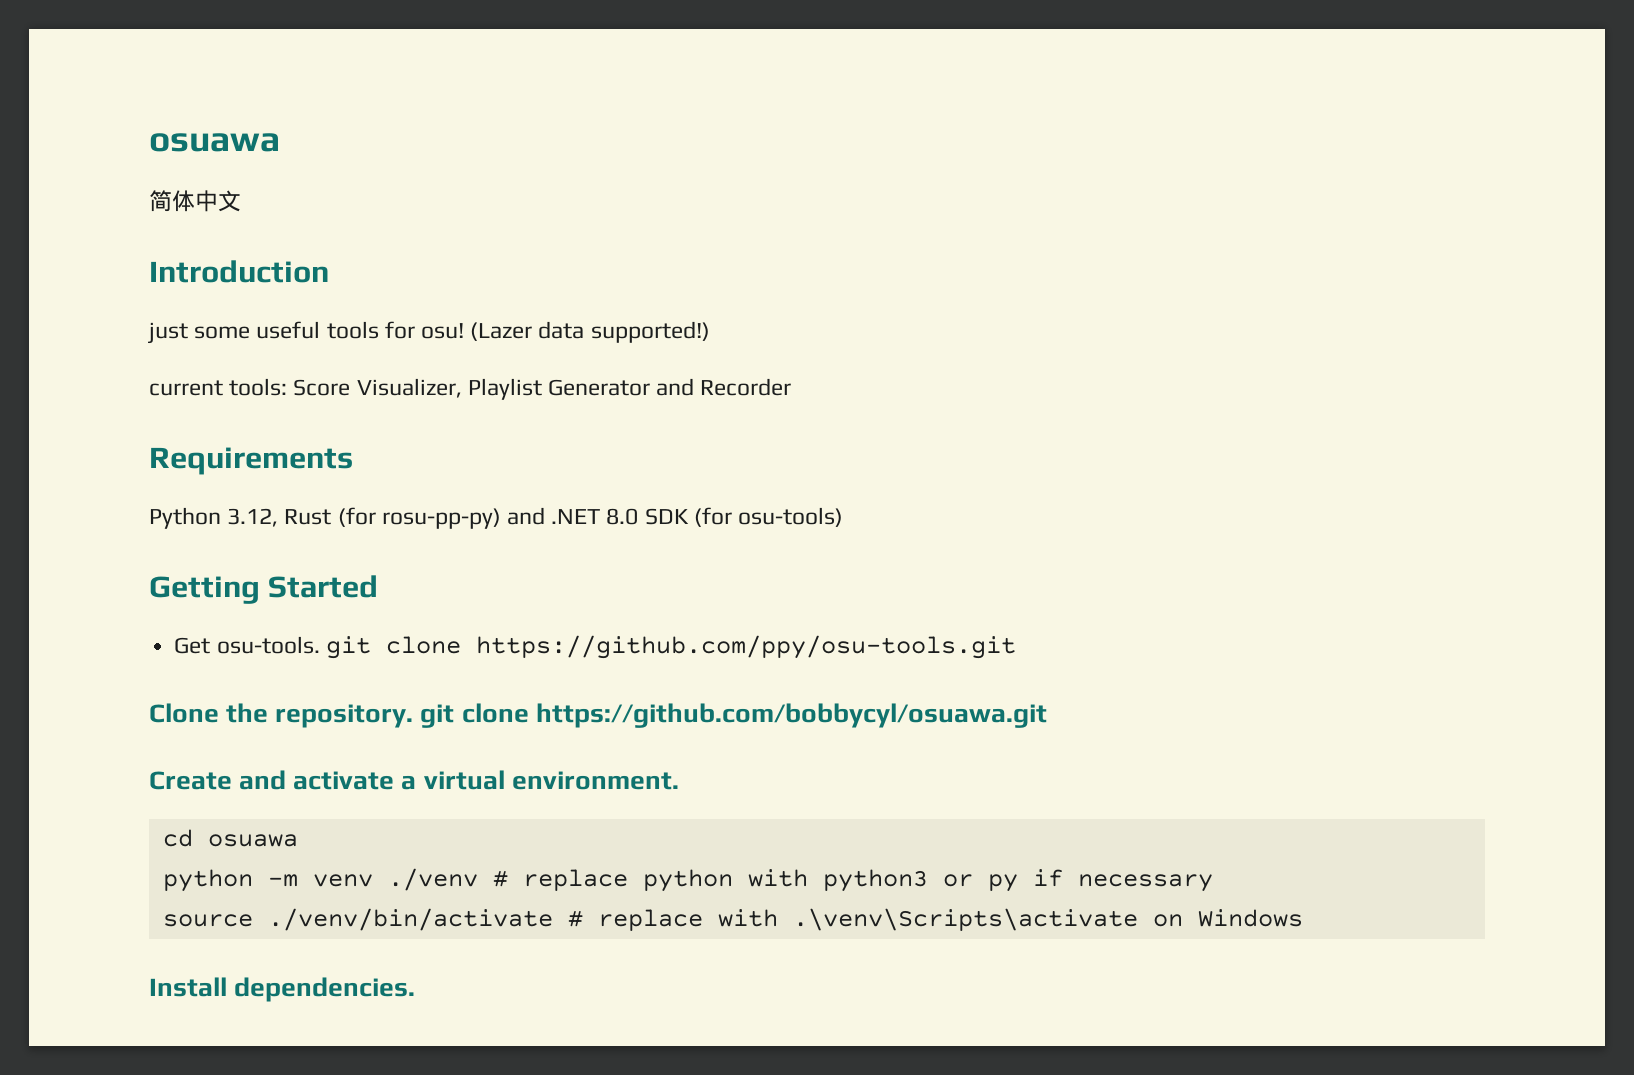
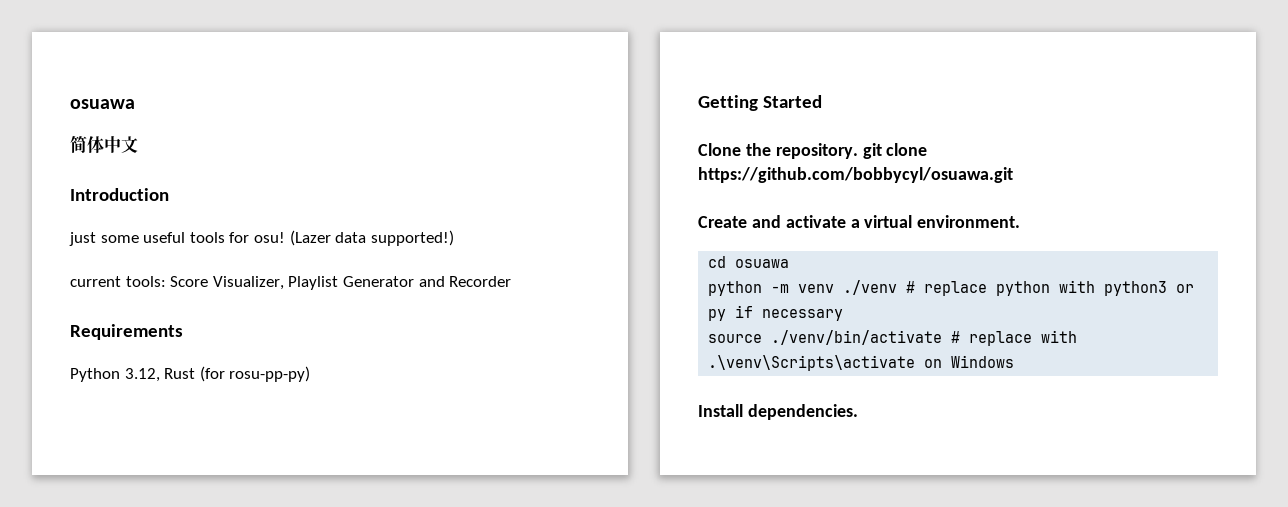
- Python 3.12, Rust (for rosu-pp-py) and .NET 8.0 SDK (for osu-tools)
+ Python 3.12, Rust (for rosu-pp-py)
  Getting Started
- Get osu-tools. git clone https://github.com/ppy/osu-tools.git

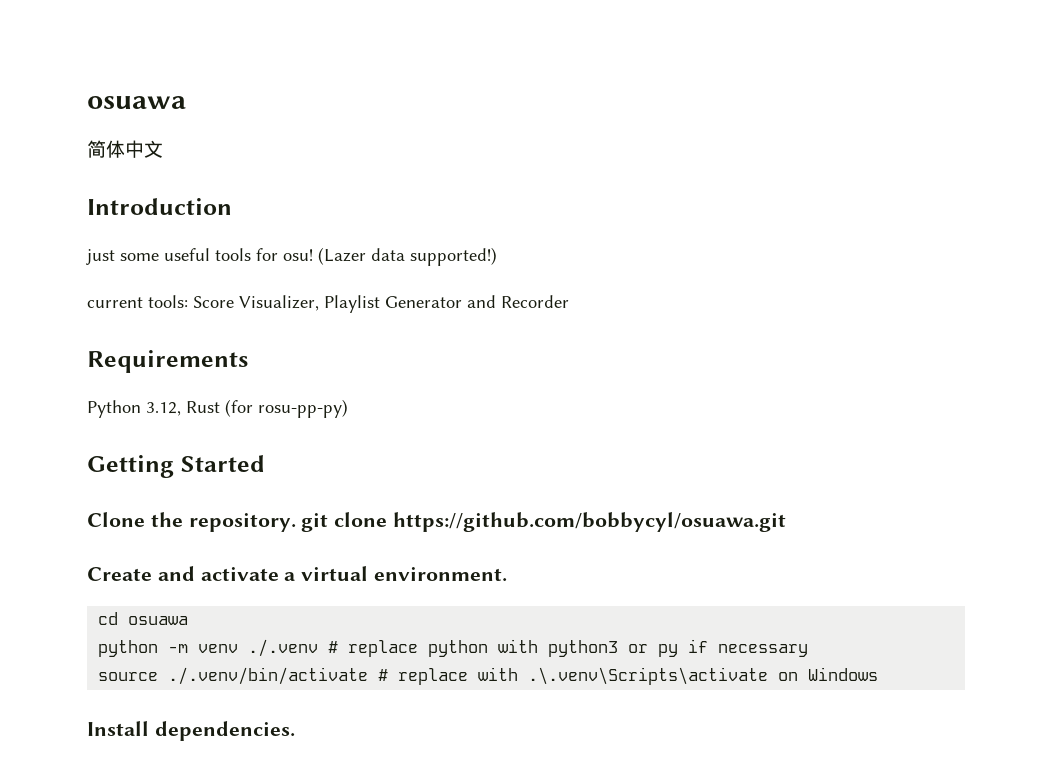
- python -m venv ./venv # replace python with python3 or py if necessary
+ python -m venv ./.venv # replace python with python3 or py if necessary
- source ./venv/bin/activate # replace with .\venv\Scripts\activate on Windows
+ source ./.venv/bin/activate # replace with .\.venv\Scripts\activate on Windows

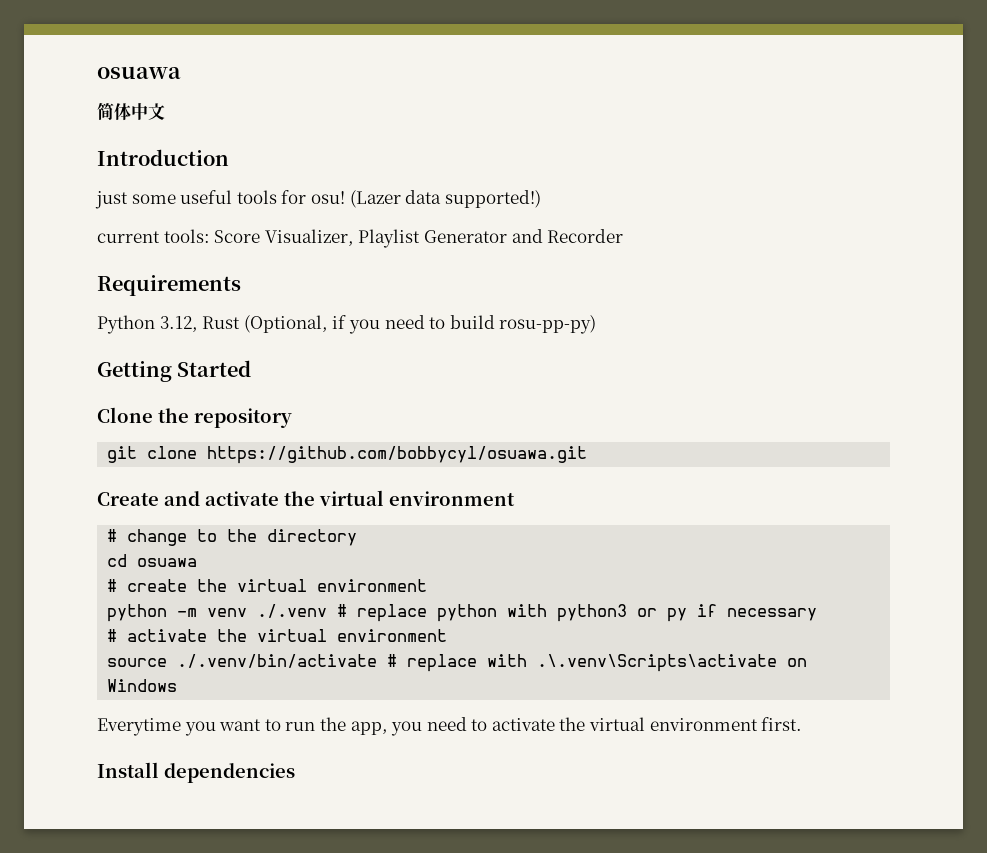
- Python 3.12, Rust (for rosu-pp-py)
+ Python 3.12, Rust (Optional, if you need to build rosu-pp-py)
- Clone the repository. git clone https://github.com/bobbycyl/osuawa.git
+ Clone the repository
+ git clone https://github.com/bobbycyl/osuawa.git
- Create and activate a virtual environment.
+ Create and activate the virtual environment
+ # change to the directory
  cd osuawa
+ # create the virtual environment
+ # activate the virtual environment
+ Everytime you want to run the app, you need to activate the virtual environment first.
- Install dependencies.
+ Install dependencies

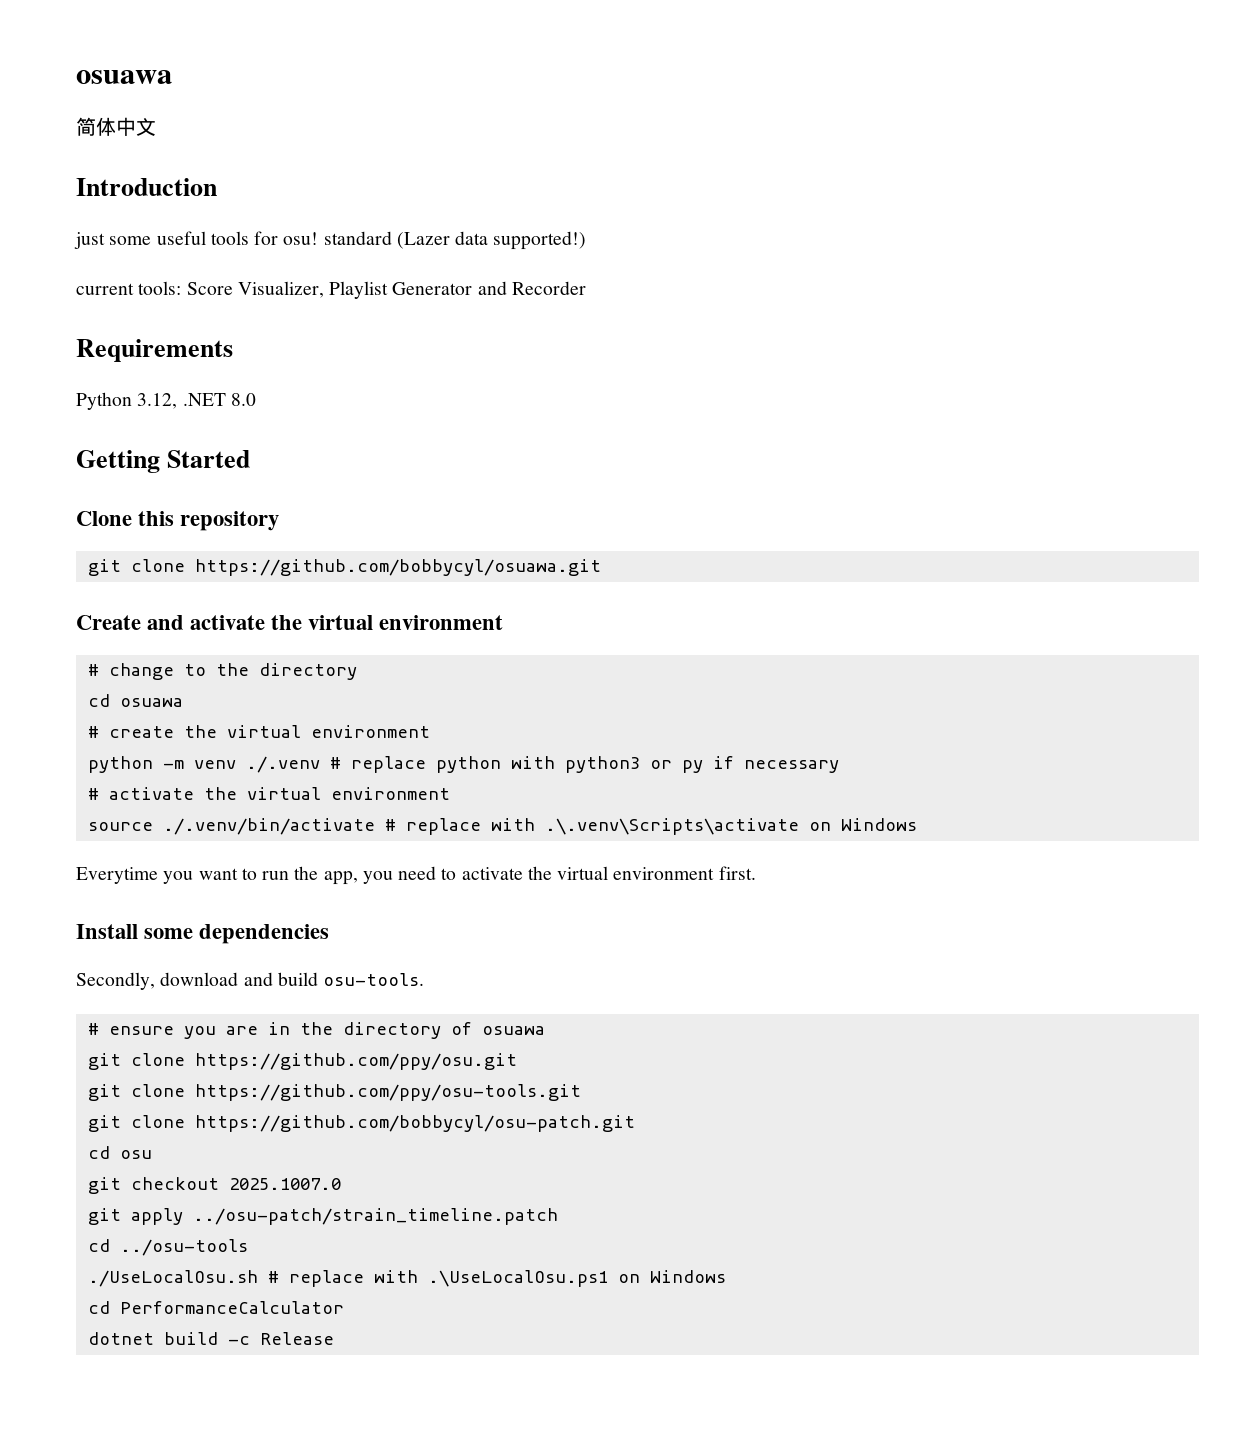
- just some useful tools for osu! (Lazer data supported!)
+ just some useful tools for osu! standard (Lazer data supported!)
- Python 3.12, Rust (Optional, if you need to build rosu-pp-py)
+ Python 3.12, .NET 8.0
- Clone the repository
+ Clone this repository
- Install dependencies
+ Install some dependencies
+ Secondly, download and build osu-tools.
+ # ensure you are in the directory of osuawa
+ git clone https://github.com/ppy/osu.git
+ git clone https://github.com/ppy/osu-tools.git
+ git clone https://github.com/bobbycyl/osu-patch.git
+ cd osu
+ git checkout 2025.1007.0
+ git apply ../osu-patch/strain_timeline.patch
+ cd ../osu-tools
+ ./UseLocalOsu.sh # replace with .\UseLocalOsu.ps1 on Windows
+ cd PerformanceCalculator
+ dotnet build -c Release

